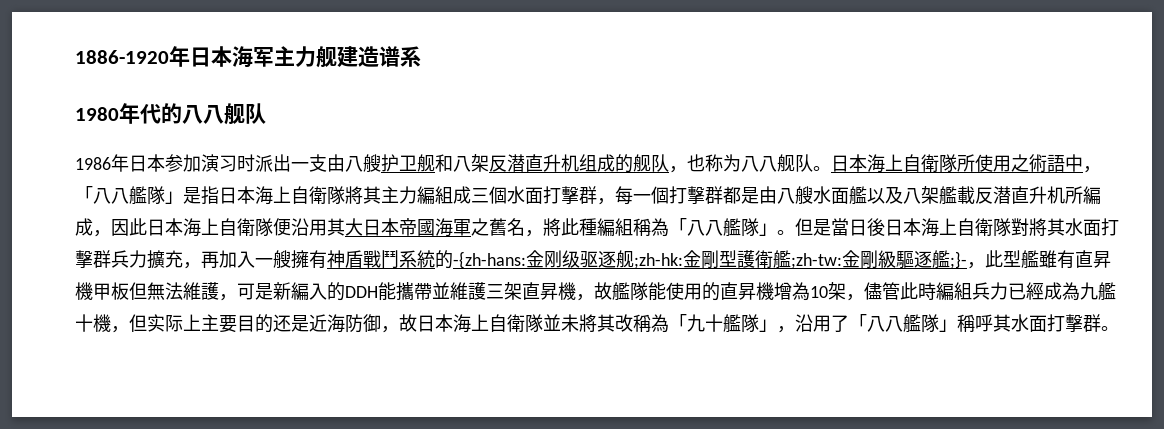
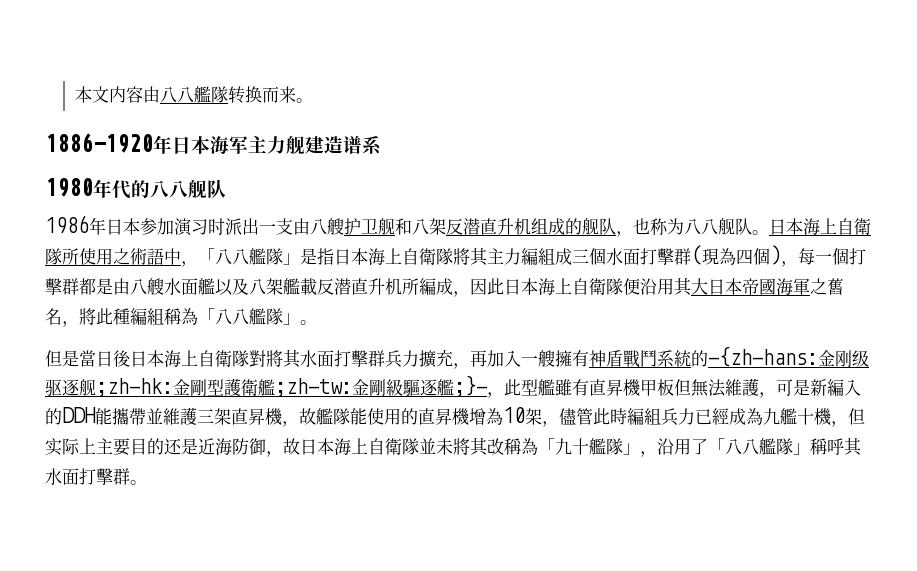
+ 本文内容由八八艦隊转换而来。
- 日本海上自衛隊所使用之術語中，「八八艦隊」是指日本海上自衛隊將其主力編組成三個水面打擊群，每一個打擊群都是由八艘水面艦以及八架艦載反潜直升机所編成，因此日本海上自衛隊便沿用其大日本帝國海軍之舊名，將此種編組稱為「八八艦隊」。但是當日後日本海上自衛隊對將其水面打擊群兵力擴充，再加入一艘擁有神盾戰鬥系統的-{zh-hans:
+ 日本海上自衛隊所使用之術語中，「八八艦隊」是指日本海上自衛隊將其主力編組成三個水面打擊群(現為四個)，每一個打擊群都是由八艘水面艦以及八架艦載反潜直升机所編成，因此日本海上自衛隊便沿用其大日本帝國海軍之舊名，將此種編組稱為「八八艦隊」。
+ 但是當日後日本海上自衛隊對將其水面打擊群兵力擴充，再加入一艘擁有神盾戰鬥系統的-{zh-hans:

